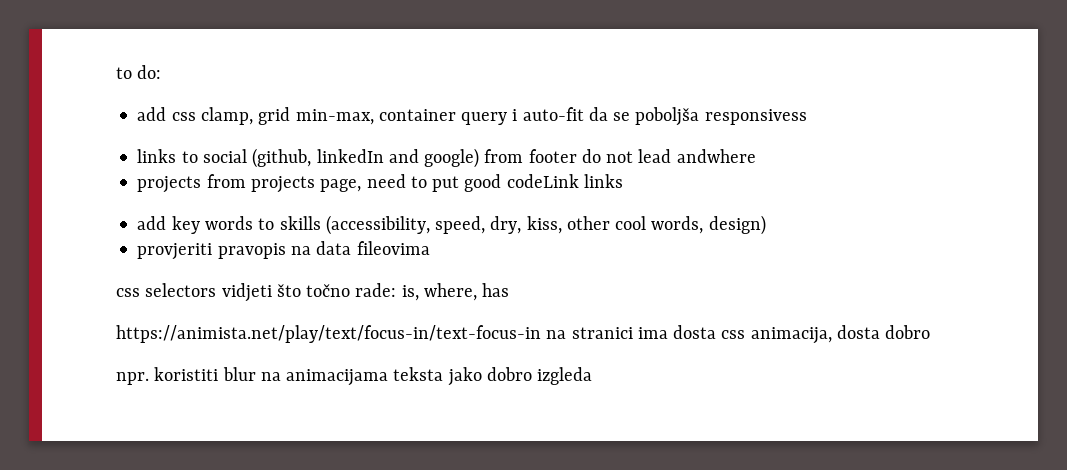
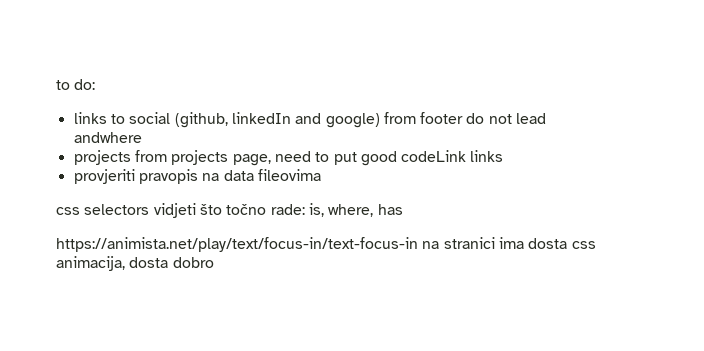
- add css clamp, grid min-max, container query i auto-fit da se poboljša responsivess
- add key words to skills (accessibility, speed, dry, kiss, other cool words, design)
- npr. koristiti blur na animacijama teksta jako dobro izgleda

